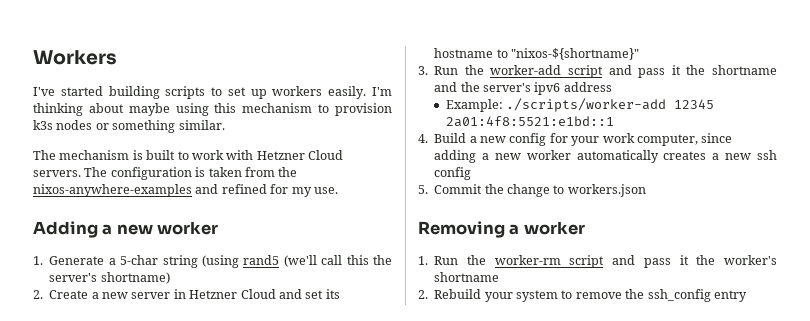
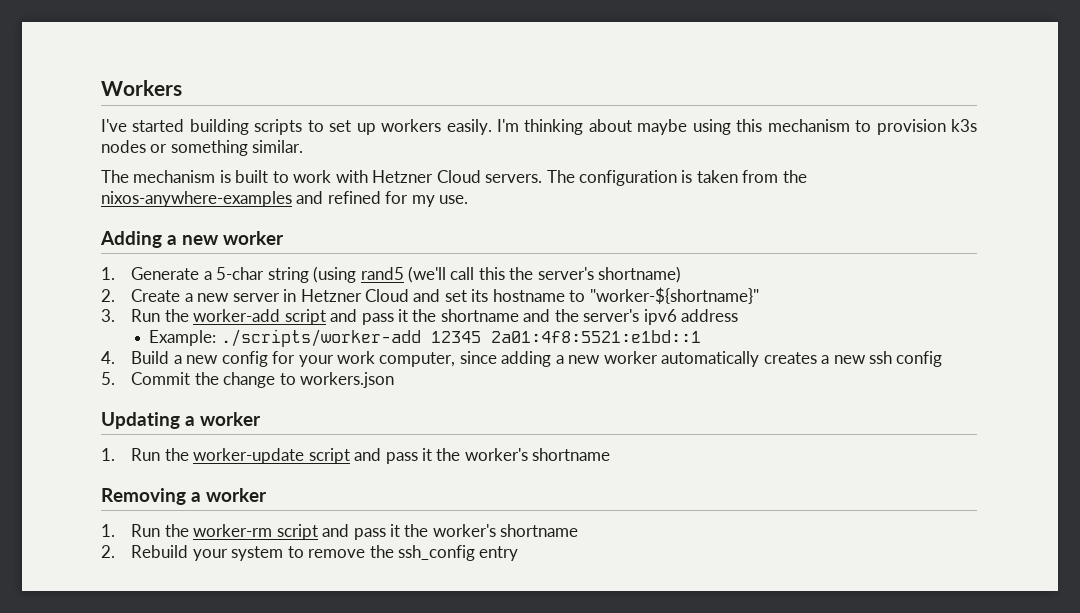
- 2. Create a new server in Hetzner Cloud and set its hostname to "nixos-${shortname}"
+ 2. Create a new server in Hetzner Cloud and set its hostname to "worker-${shortname}"
+ Updating a worker
+ 1. Run the worker-update script and pass it the worker's shortname

